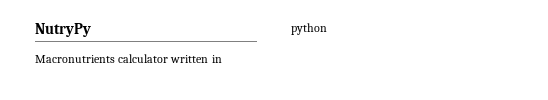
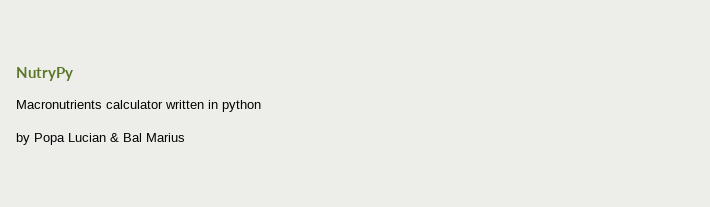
+ by Popa Lucian & Bal Marius

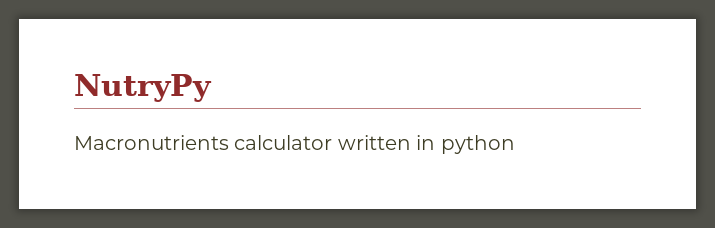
- by Popa Lucian & Bal Marius

